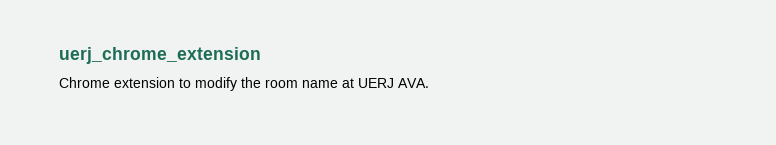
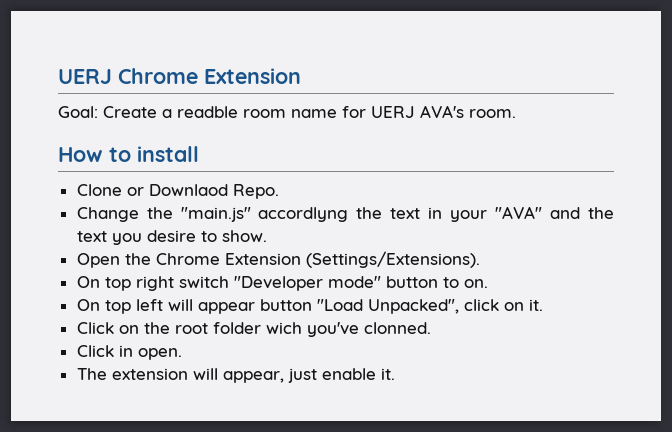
- uerj_chrome_extension
- Chrome extension to modify the room name at UERJ AVA.
+ UERJ Chrome Extension
+ Goal: Create a readble room name for UERJ AVA's room.
+ How to install
+ Clone or Downlaod Repo.
+ Change the "main.js" accordlyng the text in your "AVA" and the text you desire to show.
+ Open the Chrome Extension (Settings/Extensions).
+ On top right switch "Developer mode" button to on.
+ On top left will appear button "Load Unpacked", click on it.
+ Click on the root folder wich you've clonned.
+ Click in open.
+ The extension will appear, just enable it.

